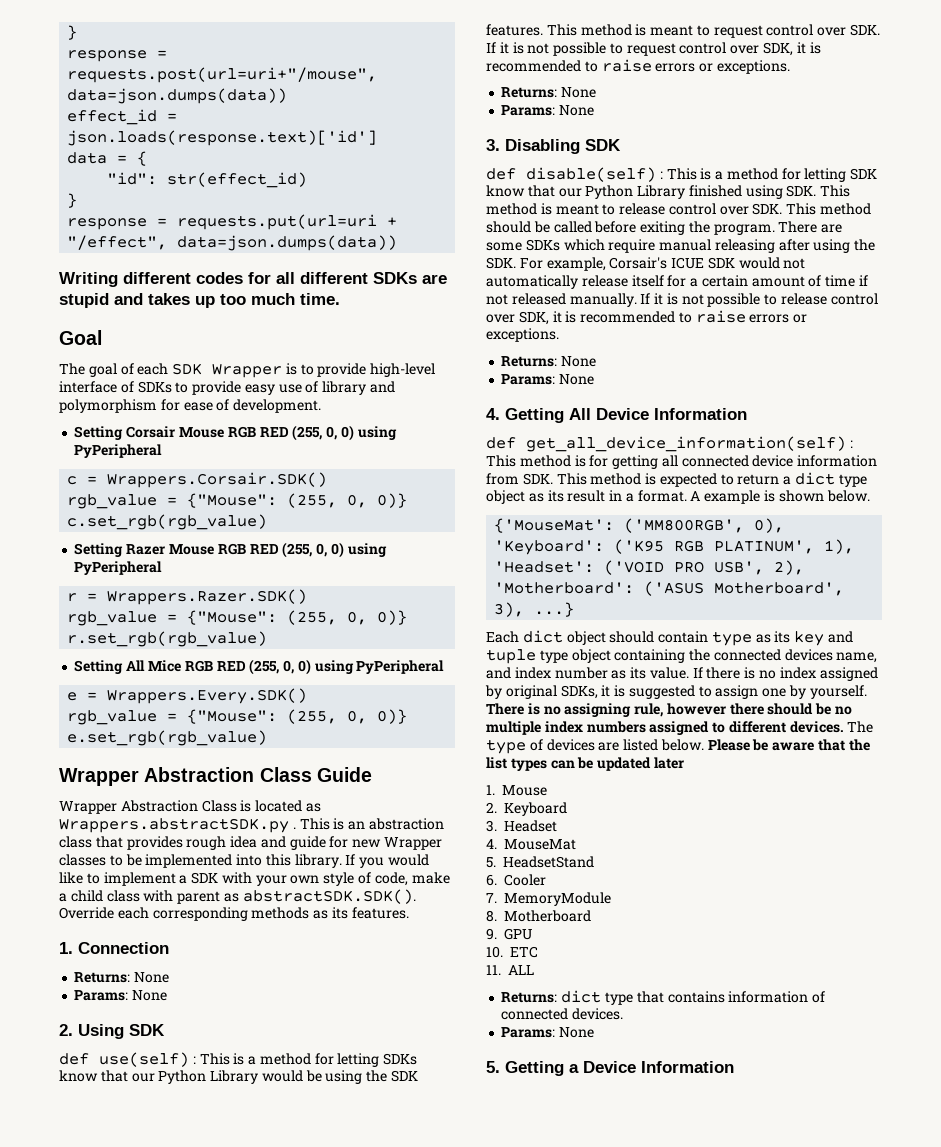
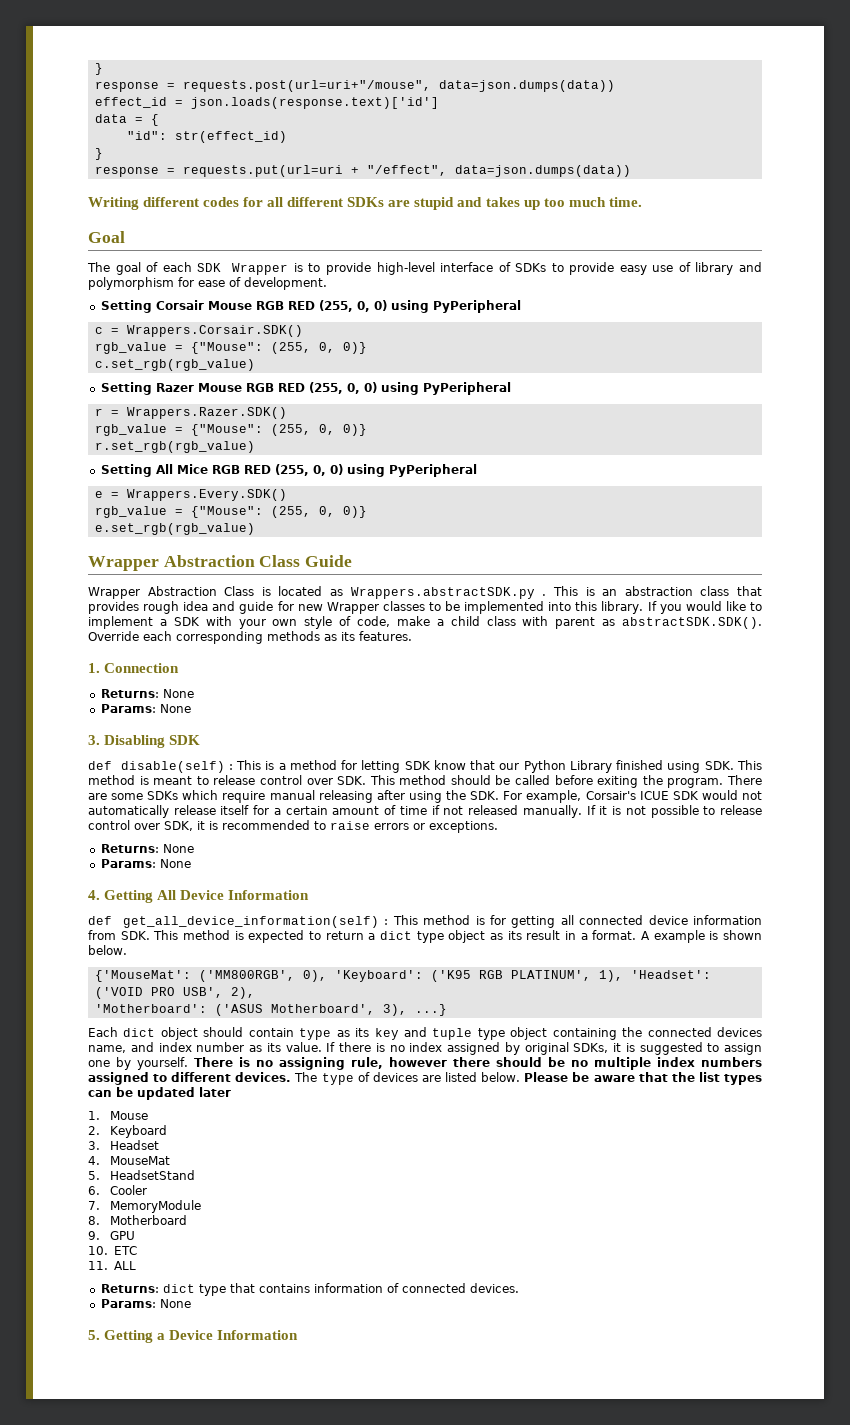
- 2. Using SDK
- def use(self) : This is a method for letting SDKs know that our Python Library would be using the SDK features. This method is meant to request control over SDK. If it is not possible to request control over SDK, it is recommended to raise errors or exceptions.
- Returns: None
- Params: None

